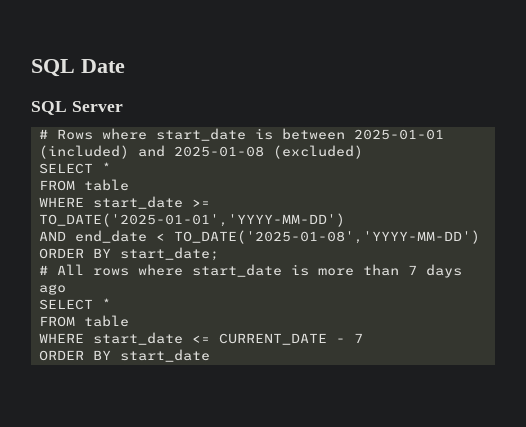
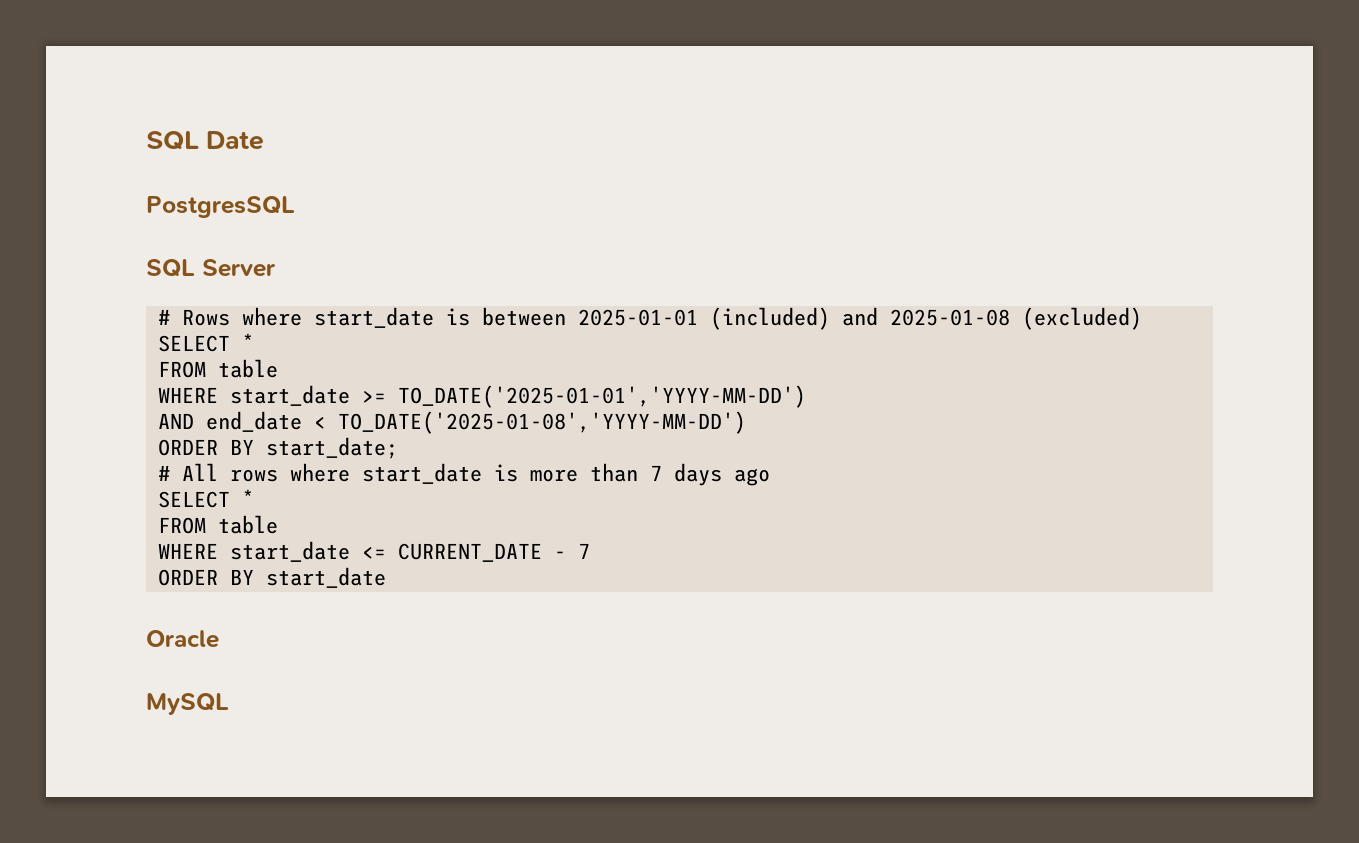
+ PostgresSQL
+ Oracle
+ MySQL

